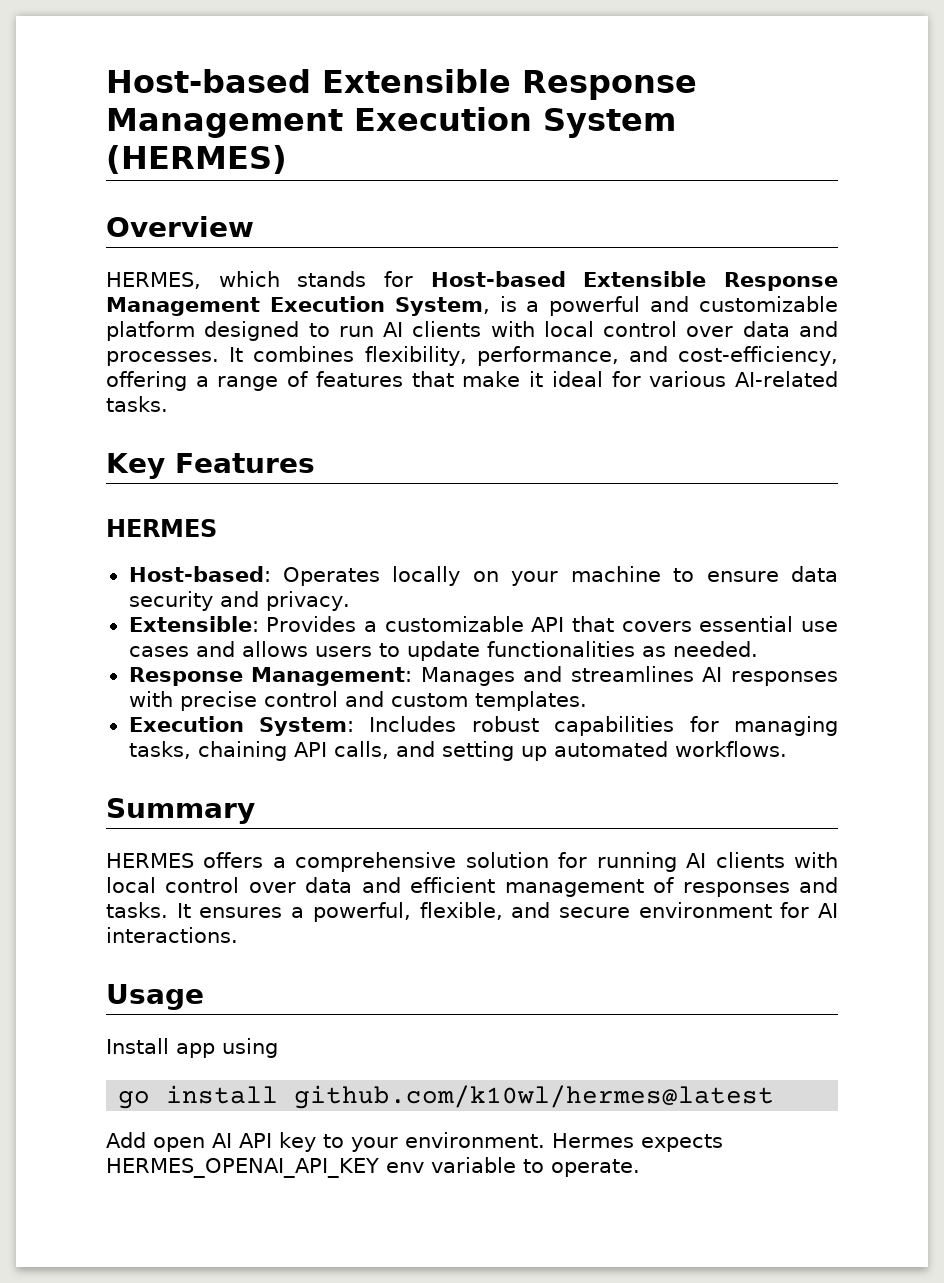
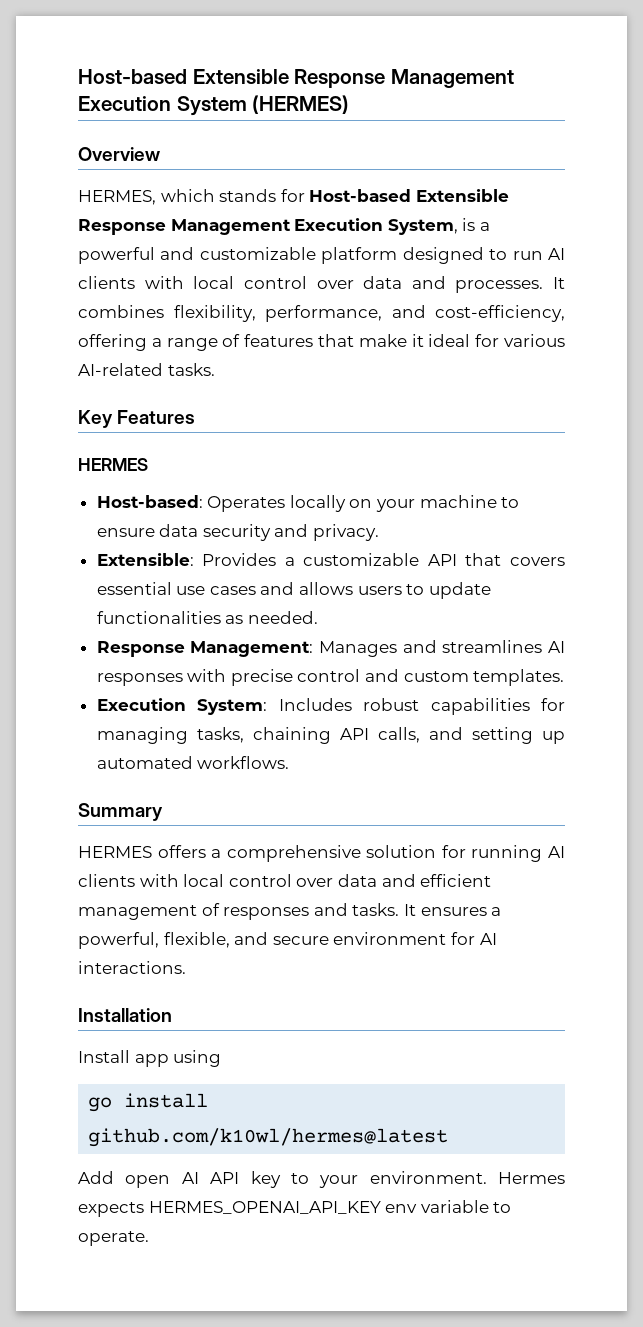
- Usage
+ Installation

